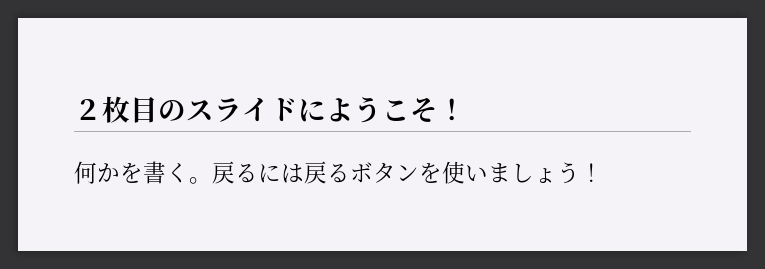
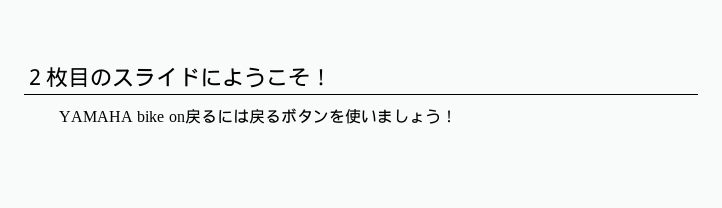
- 何かを書く。戻るには戻るボタンを使いましょう！
+ YAMAHA bike on戻るには戻るボタンを使いましょう！

